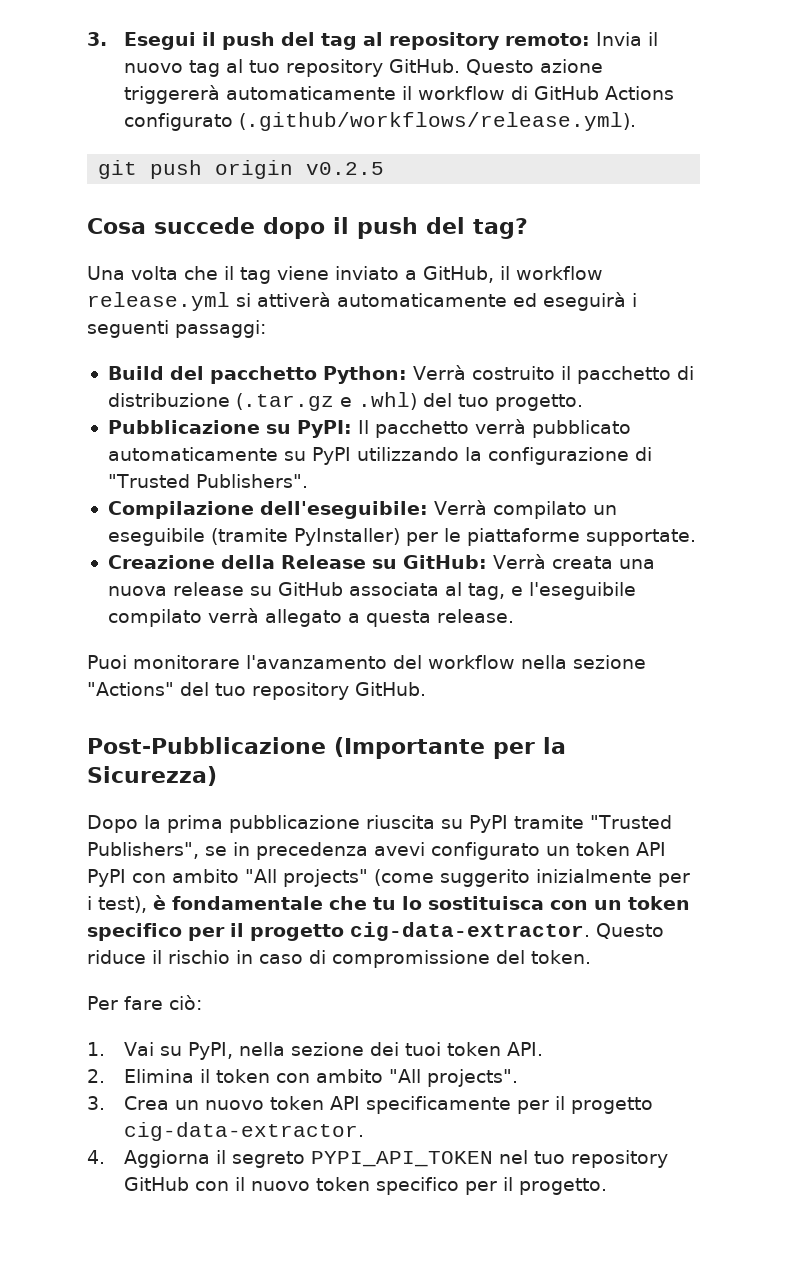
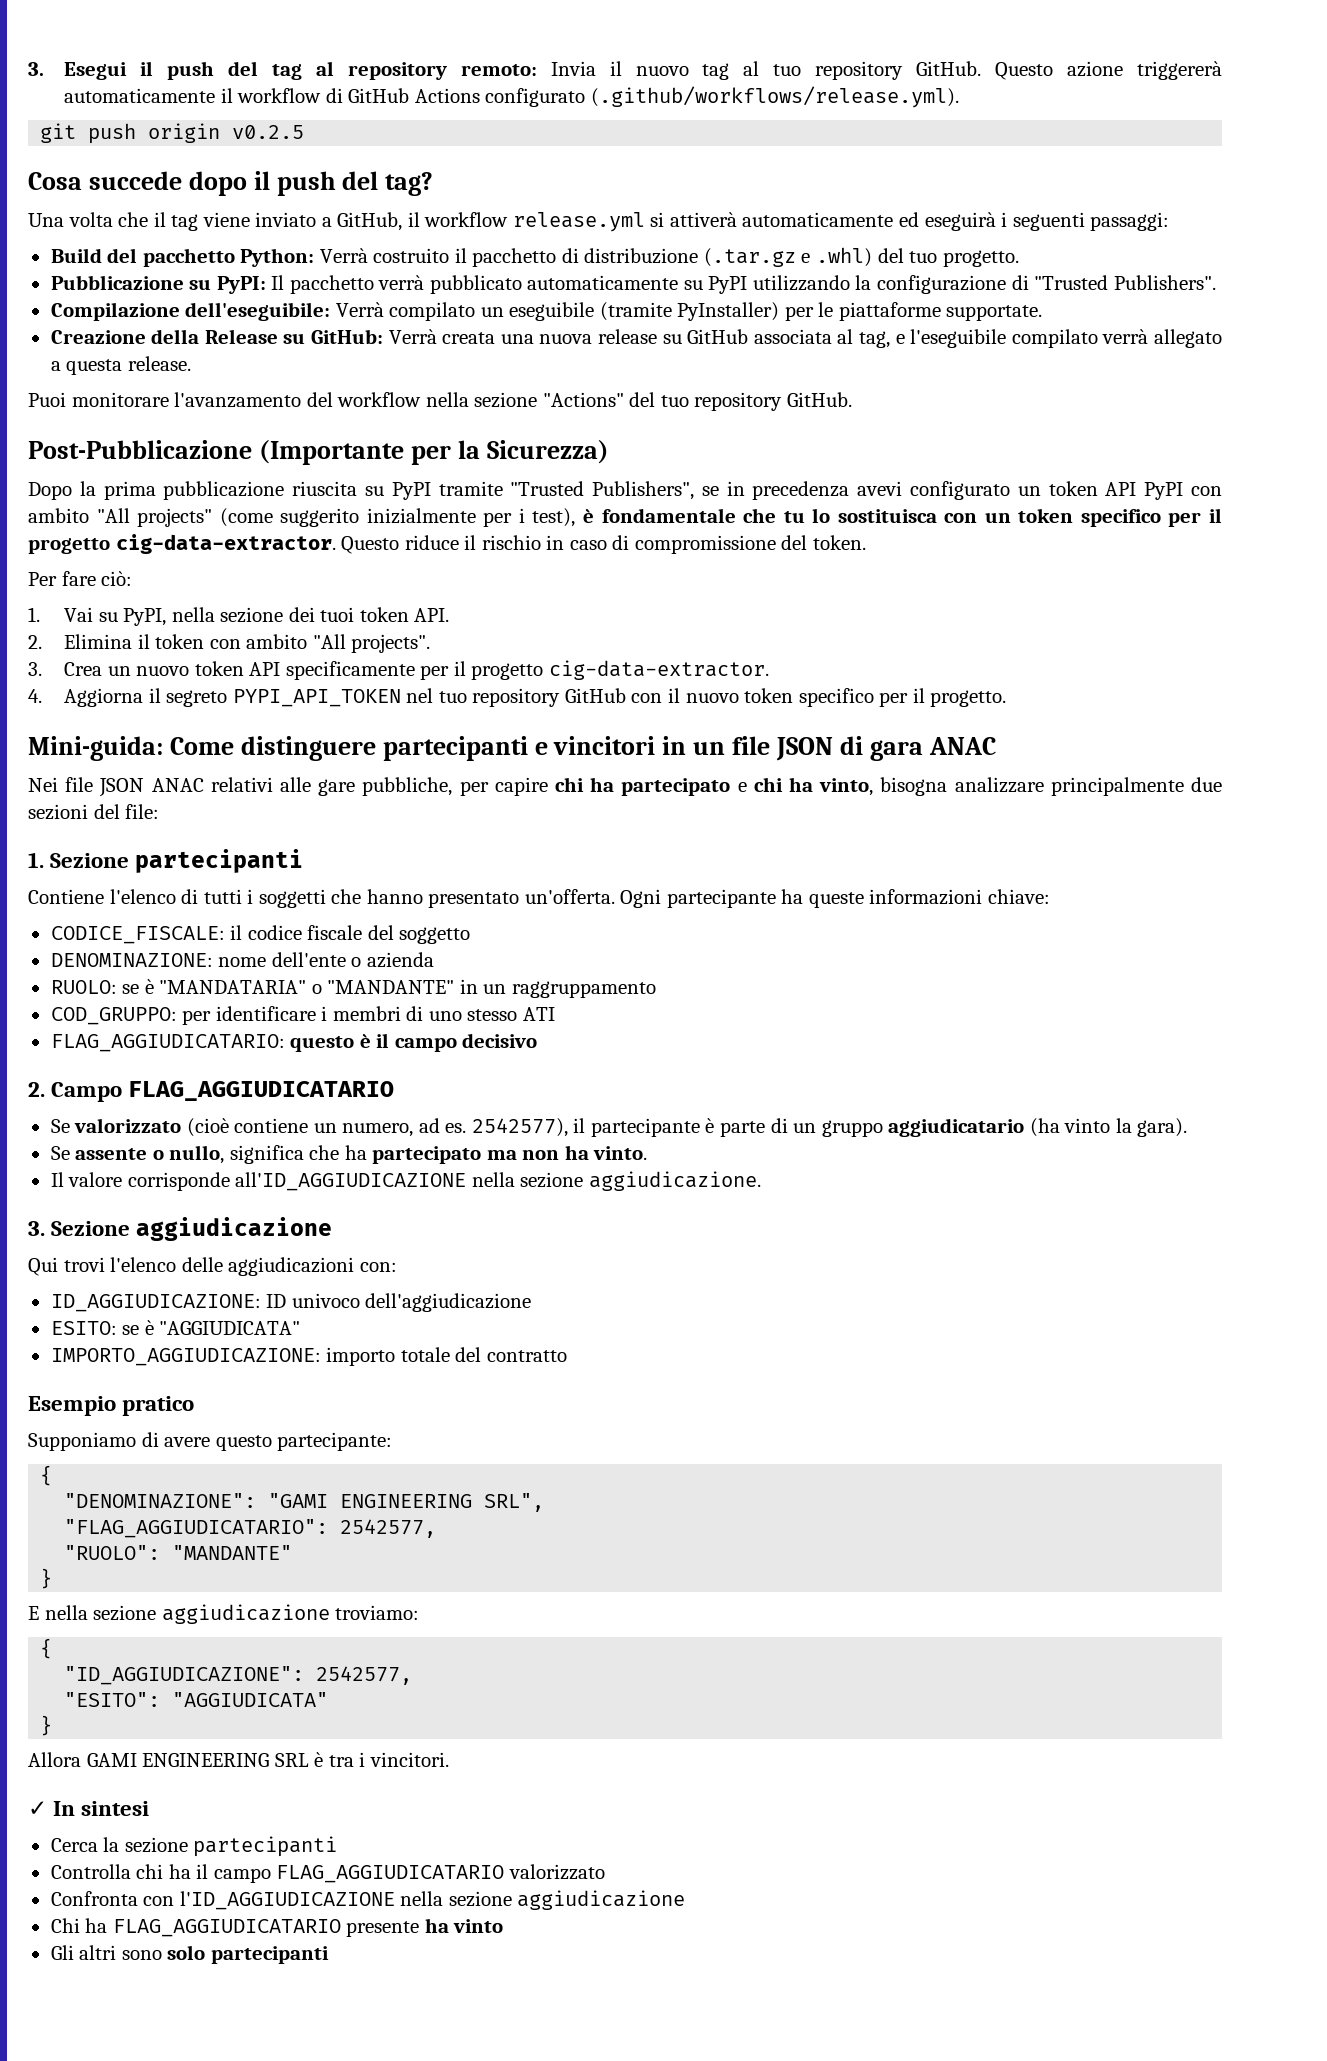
+ Mini-guida: Come distinguere partecipanti e vincitori in un file JSON di gara ANAC
+ Nei file JSON ANAC relativi alle gare pubbliche, per capire chi ha partecipato e chi ha vinto, bisogna analizzare principalmente due sezioni del file:
+ 1. Sezione partecipanti
+ Contiene l'elenco di tutti i soggetti che hanno presentato un'offerta. Ogni partecipante ha queste informazioni chiave:
+ CODICE_FISCALE: il codice fiscale del soggetto
+ DENOMINAZIONE: nome dell'ente o azienda
+ RUOLO: se è "MANDATARIA" o "MANDANTE" in un raggruppamento
+ COD_GRUPPO: per identificare i membri di uno stesso ATI
+ FLAG_AGGIUDICATARIO: questo è il campo decisivo
+ 2. Campo FLAG_AGGIUDICATARIO
+ Se valorizzato (cioè contiene un numero, ad es. 2542577), il partecipante è parte di un gruppo aggiudicatario (ha vinto la gara).
+ Se assente o nullo, significa che ha partecipato ma non ha vinto.
+ Il valore corrisponde all'ID_AGGIUDICAZIONE nella sezione aggiudicazione.
+ 3. Sezione aggiudicazione
+ Qui trovi l'elenco delle aggiudicazioni con:
+ ID_AGGIUDICAZIONE: ID univoco dell'aggiudicazione
+ ESITO: se è "AGGIUDICATA"
+ IMPORTO_AGGIUDICAZIONE: importo totale del contratto
+ Esempio pratico
+ Supponiamo di avere questo partecipante:
+ {
+ "DENOMINAZIONE": "GAMI ENGINEERING SRL",
+ "FLAG_AGGIUDICATARIO": 2542577,
+ "RUOLO": "MANDANTE"
+ }
+ E nella sezione aggiudicazione troviamo:
+ {
+ "ID_AGGIUDICAZIONE": 2542577,
+ "ESITO": "AGGIUDICATA"
+ }
+ Allora GAMI ENGINEERING SRL è tra i vincitori.
+ ✓ In sintesi
+ Cerca la sezione partecipanti
+ Controlla chi ha il campo FLAG_AGGIUDICATARIO valorizzato
+ Confronta con l'ID_AGGIUDICAZIONE nella sezione aggiudicazione
+ Chi ha FLAG_AGGIUDICATARIO presente ha vinto
+ Gli altri sono solo partecipanti

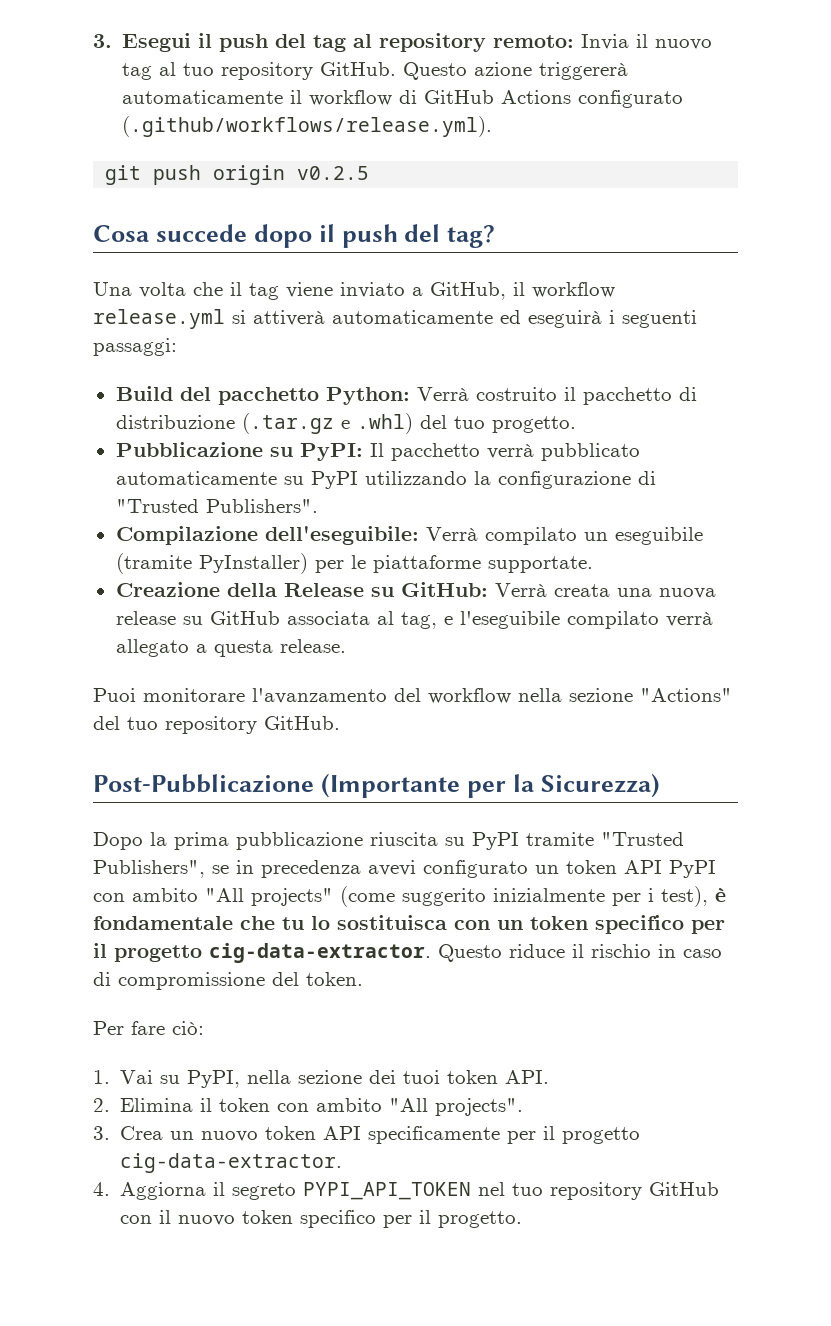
- Mini-guida: Come distinguere partecipanti e vincitori in un file JSON di gara ANAC
- Nei file JSON ANAC relativi alle gare pubbliche, per capire chi ha partecipato e chi ha vinto, bisogna analizzare principalmente due sezioni del file:
- 1. Sezione partecipanti
- Contiene l'elenco di tutti i soggetti che hanno presentato un'offerta. Ogni partecipante ha queste informazioni chiave:
- CODICE_FISCALE: il codice fiscale del soggetto
- DENOMINAZIONE: nome dell'ente o azienda
- RUOLO: se è "MANDATARIA" o "MANDANTE" in un raggruppamento
- COD_GRUPPO: per identificare i membri di uno stesso ATI
- FLAG_AGGIUDICATARIO: questo è il campo decisivo
- 2. Campo FLAG_AGGIUDICATARIO
- Se valorizzato (cioè contiene un numero, ad es. 2542577), il partecipante è parte di un gruppo aggiudicatario (ha vinto la gara).
- Se assente o nullo, significa che ha partecipato ma non ha vinto.
- Il valore corrisponde all'ID_AGGIUDICAZIONE nella sezione aggiudicazione.
- 3. Sezione aggiudicazione
- Qui trovi l'elenco delle aggiudicazioni con:
- ID_AGGIUDICAZIONE: ID univoco dell'aggiudicazione
- ESITO: se è "AGGIUDICATA"
- IMPORTO_AGGIUDICAZIONE: importo totale del contratto
- Esempio pratico
- Supponiamo di avere questo partecipante:
- {
- "DENOMINAZIONE": "GAMI ENGINEERING SRL",
- "FLAG_AGGIUDICATARIO": 2542577,
- "RUOLO": "MANDANTE"
- }
- E nella sezione aggiudicazione troviamo:
- {
- "ID_AGGIUDICAZIONE": 2542577,
- "ESITO": "AGGIUDICATA"
- }
- Allora GAMI ENGINEERING SRL è tra i vincitori.
- ✓ In sintesi
- Cerca la sezione partecipanti
- Controlla chi ha il campo FLAG_AGGIUDICATARIO valorizzato
- Confronta con l'ID_AGGIUDICAZIONE nella sezione aggiudicazione
- Chi ha FLAG_AGGIUDICATARIO presente ha vinto
- Gli altri sono solo partecipanti

